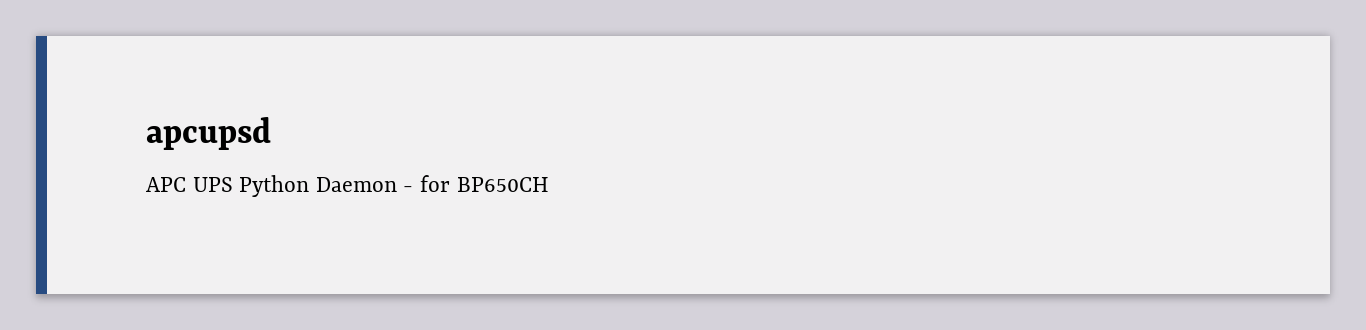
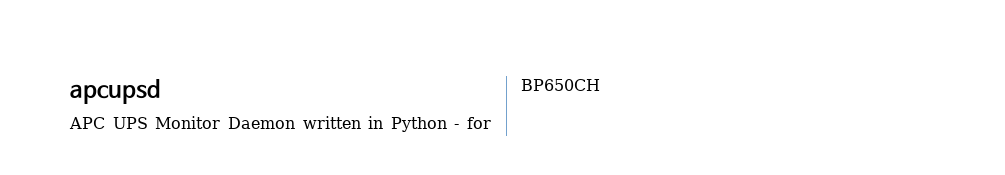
- APC UPS Python Daemon - for BP650CH
+ APC UPS Monitor Daemon written in Python - for BP650CH

